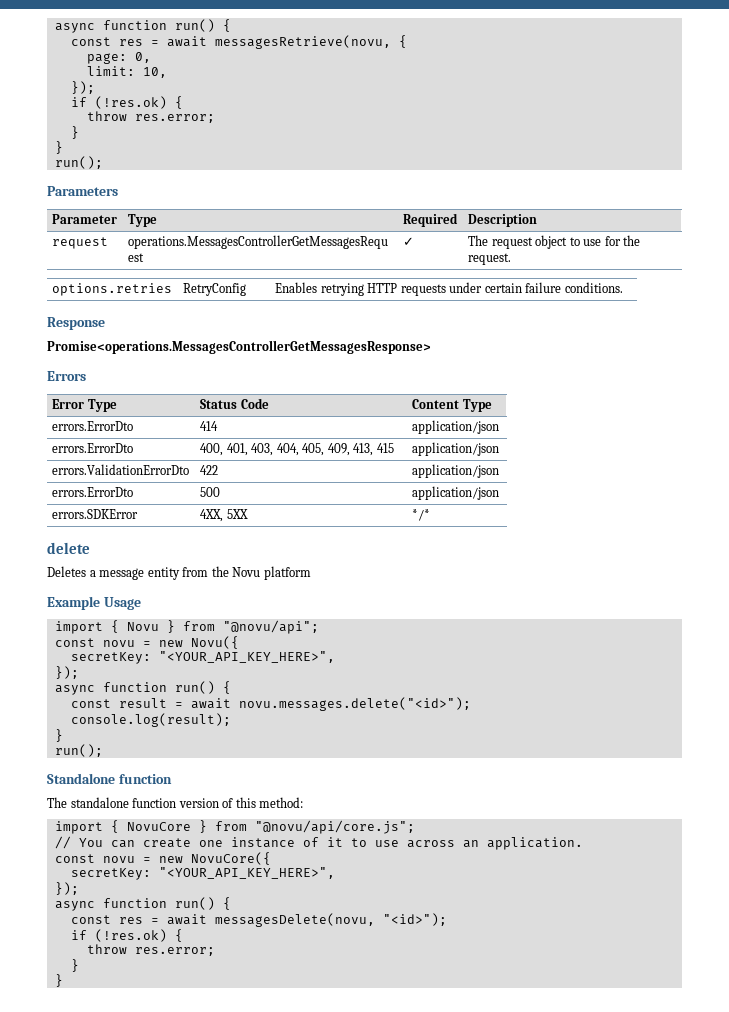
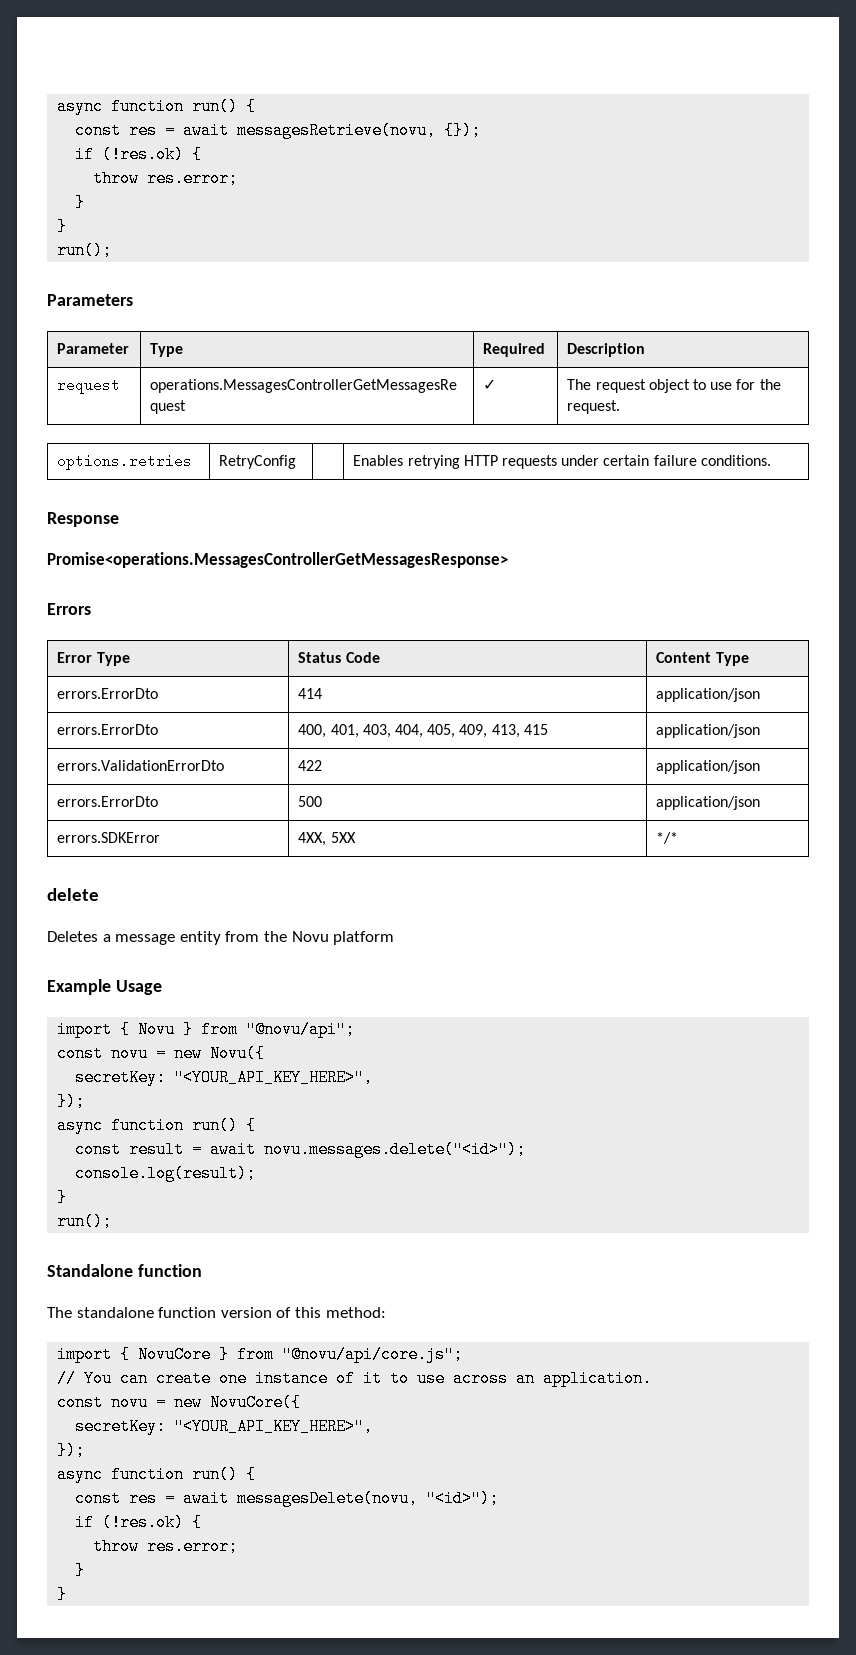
- const res = await messagesRetrieve(novu, {
- page: 0,
- limit: 10,
- });
+ const res = await messagesRetrieve(novu, {});

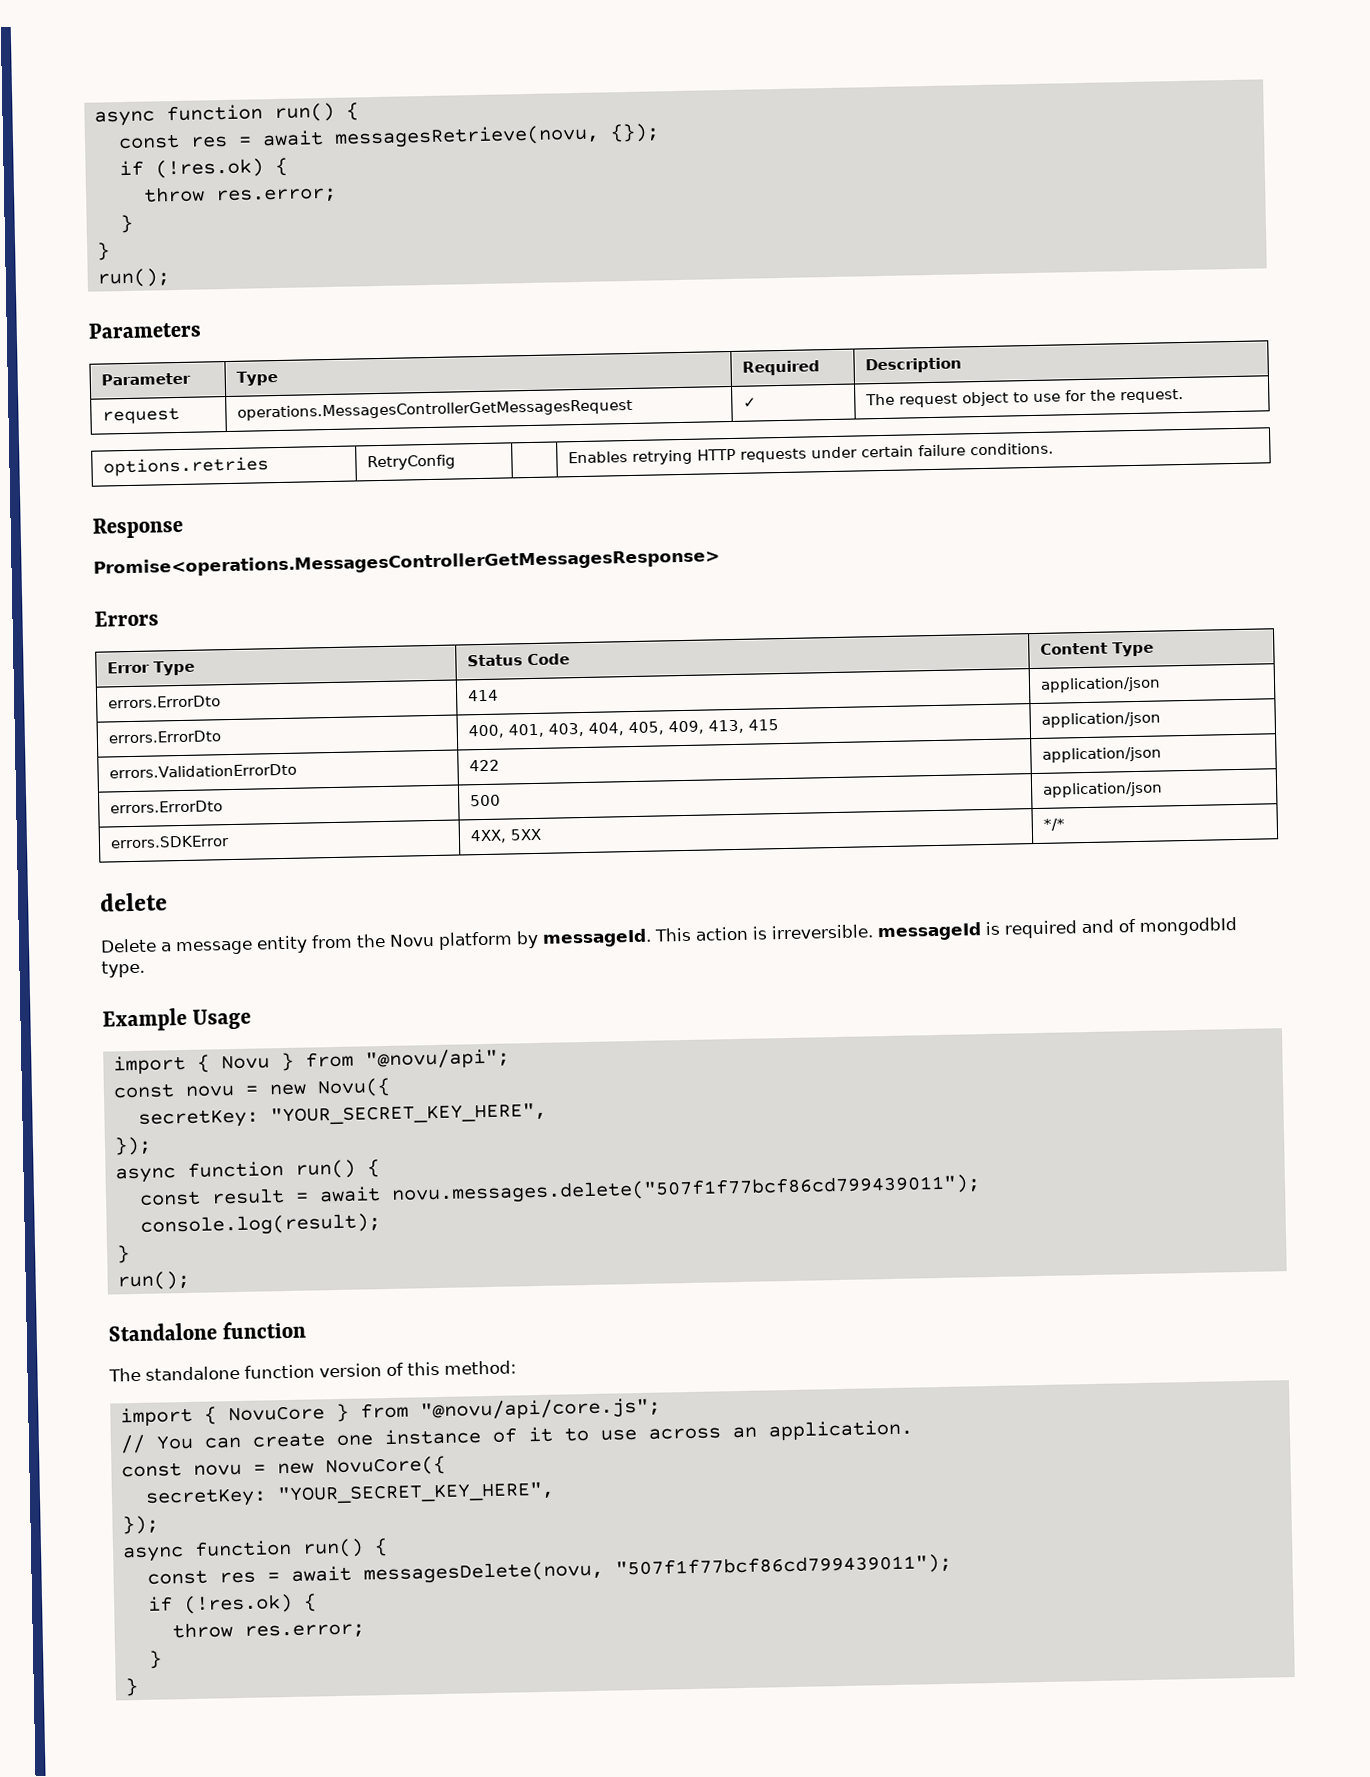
- Deletes a message entity from the Novu platform
+ Delete a message entity from the Novu platform by messageId. This action is irreversible. messageId is required and of mongodbId type.
  const novu = new Novu({
- secretKey: "<YOUR_API_KEY_HERE>",
+ secretKey: "YOUR_SECRET_KEY_HERE",
- const result = await novu.messages.delete("<id>");
+ const result = await novu.messages.delete("507f1f77bcf86cd799439011");
  const novu = new NovuCore({
- secretKey: "<YOUR_API_KEY_HERE>",
+ secretKey: "YOUR_SECRET_KEY_HERE",
- const res = await messagesDelete(novu, "<id>");
+ const res = await messagesDelete(novu, "507f1f77bcf86cd799439011");

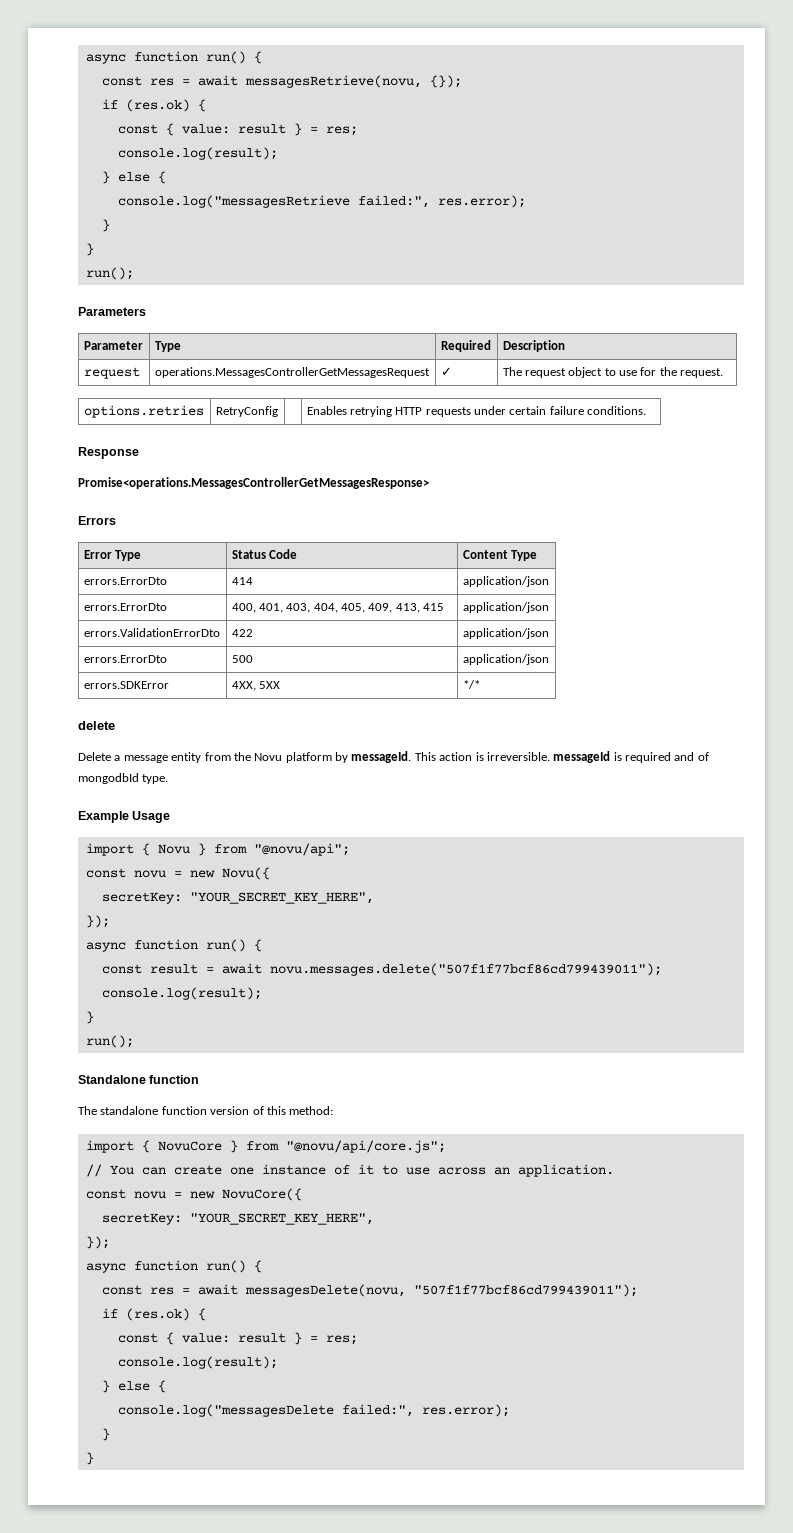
  const res = await messagesRetrieve(novu, {});
- if (!res.ok) {
- throw res.error;
+ if (res.ok) {
+ const { value: result } = res;
+ console.log(result);
+ } else {
+ console.log("messagesRetrieve failed:", res.error);
  const res = await messagesDelete(novu, "507f1f77bcf86cd799439011");
- if (!res.ok) {
- throw res.error;
+ if (res.ok) {
+ const { value: result } = res;
+ console.log(result);
+ } else {
+ console.log("messagesDelete failed:", res.error);

